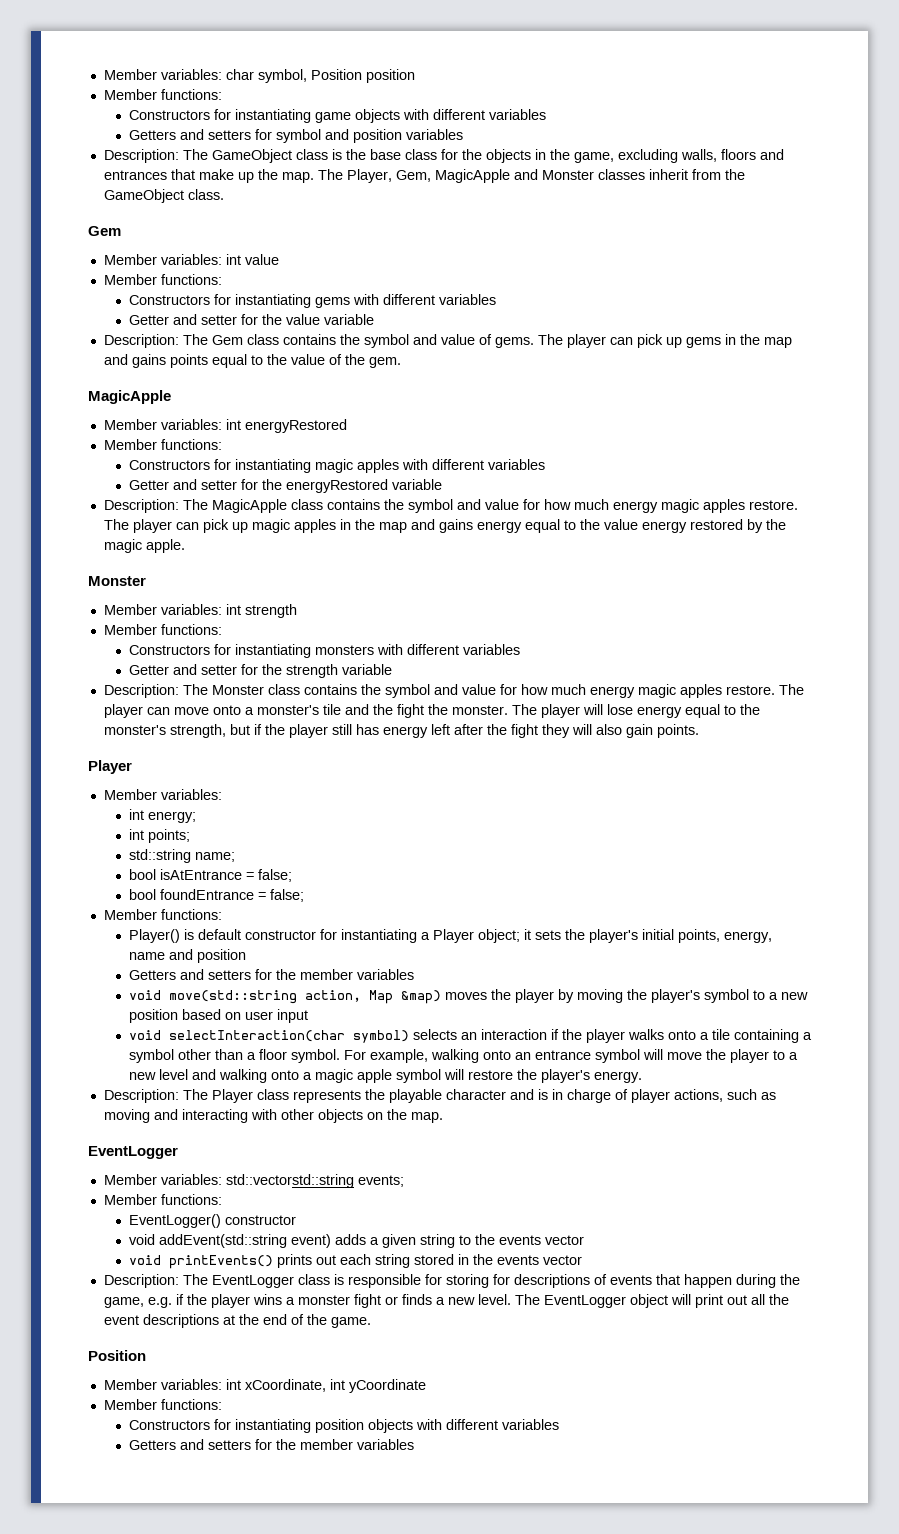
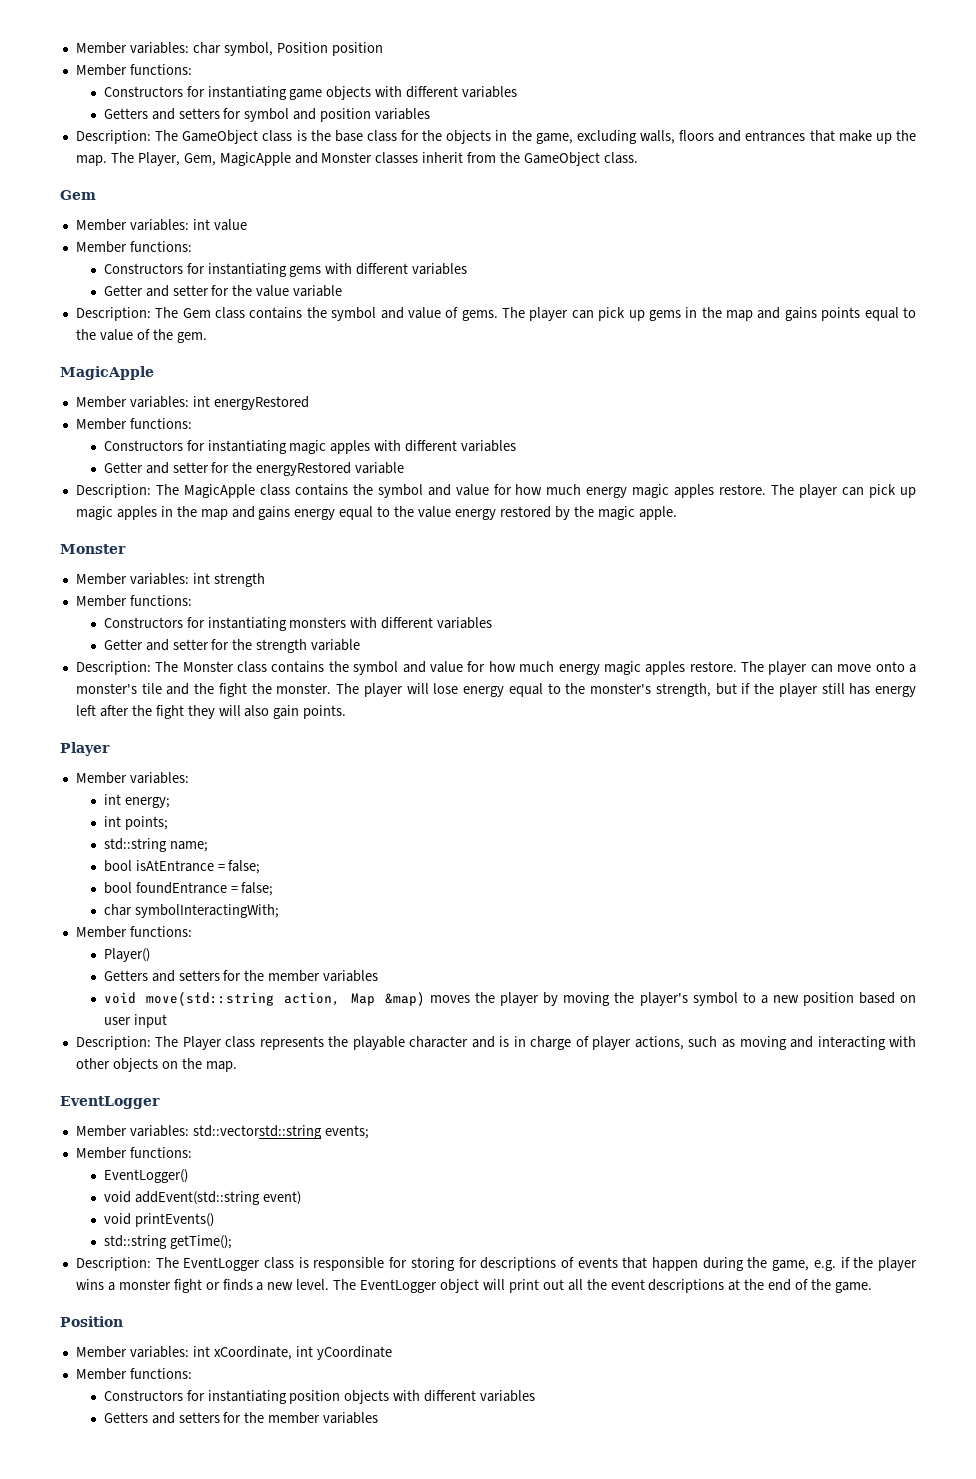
+ char symbolInteractingWith;
- Player() is default constructor for instantiating a Player object; it sets the player's initial points, energy, name and position
+ Player()
- void selectInteraction(char symbol) selects an interaction if the player walks onto a tile containing a symbol other than a floor symbol. For example, walking onto an entrance symbol will move the player to a new level and walking onto a magic apple symbol will restore the player's energy.
- EventLogger() constructor
+ EventLogger()
- void addEvent(std::string event) adds a given string to the events vector
- void printEvents() prints out each string stored in the events vector
+ void addEvent(std::string event)
+ void printEvents()
+ std::string getTime();

